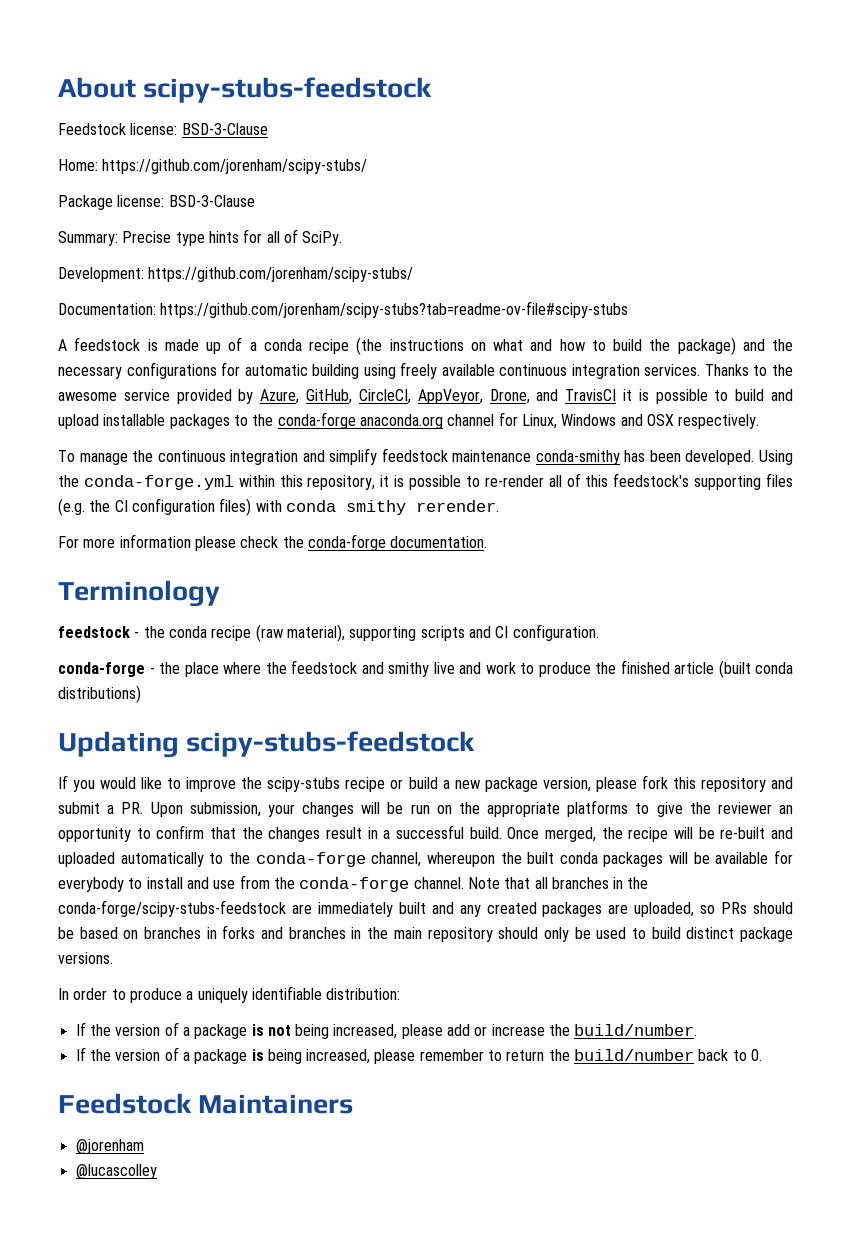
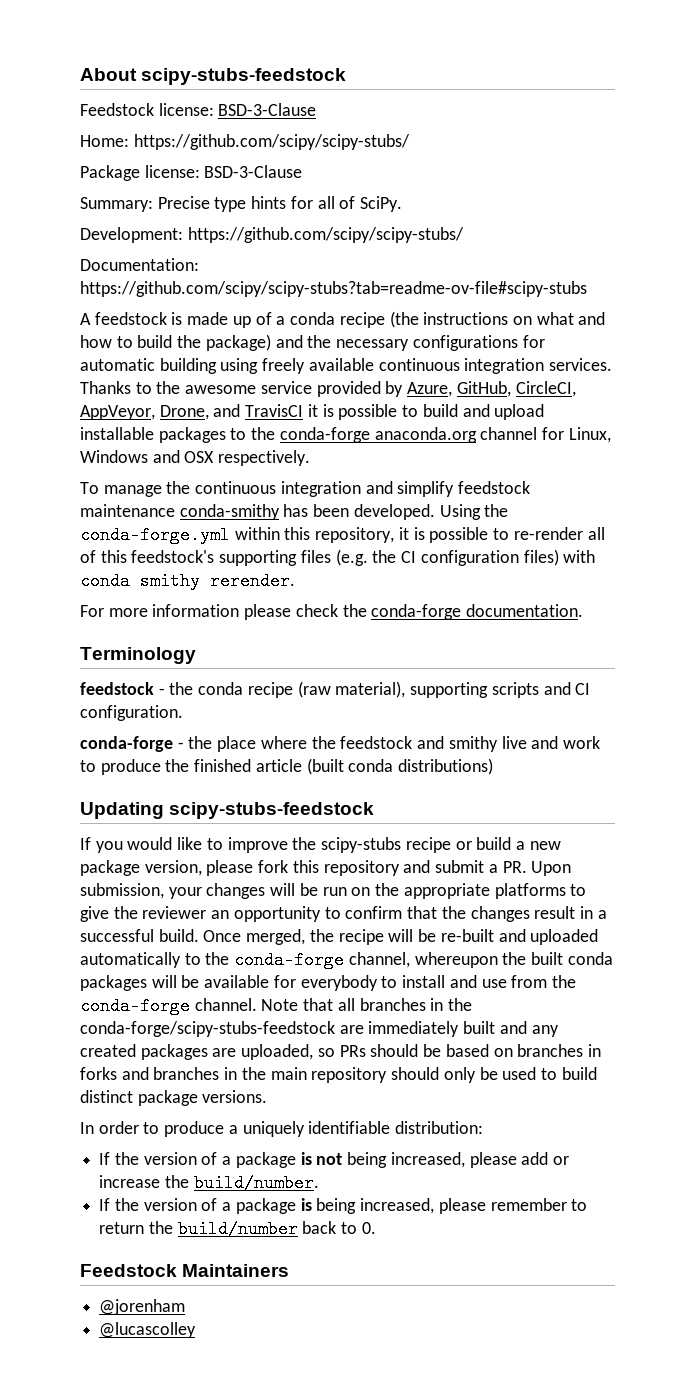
- Home: https://github.com/jorenham/scipy-stubs/
+ Home: https://github.com/scipy/scipy-stubs/
- Development: https://github.com/jorenham/scipy-stubs/
+ Development: https://github.com/scipy/scipy-stubs/
- Documentation: https://github.com/jorenham/scipy-stubs?tab=readme-ov-file#scipy-stubs
+ Documentation: https://github.com/scipy/scipy-stubs?tab=readme-ov-file#scipy-stubs

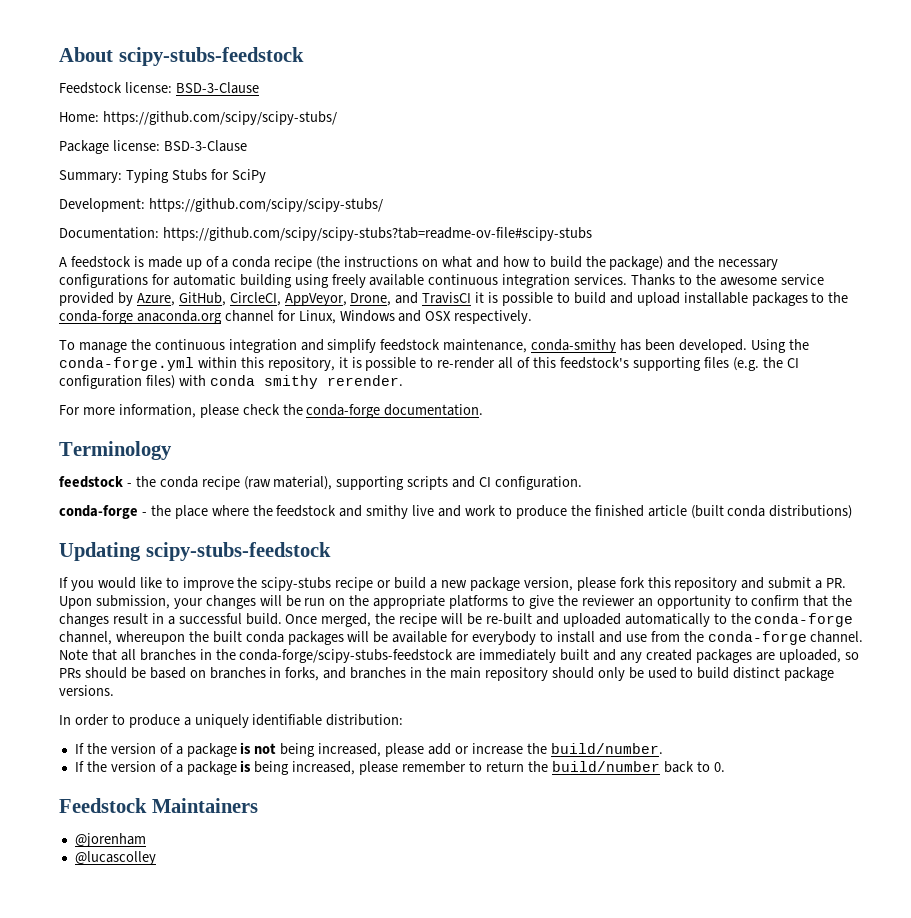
- Summary: Precise type hints for all of SciPy.
+ Summary: Typing Stubs for SciPy
- To manage the continuous integration and simplify feedstock maintenance conda-smithy has been developed.
+ To manage the continuous integration and simplify feedstock maintenance, conda-smithy has been developed.
- For more information please check the conda-forge documentation.
+ For more information, please check the conda-forge documentation.
- Note that all branches in the conda-forge/scipy-stubs-feedstock are immediately built and any created packages are uploaded, so PRs should be based on branches in forks and branches in the main repository should only be used to build distinct package versions.
+ Note that all branches in the conda-forge/scipy-stubs-feedstock are immediately built and any created packages are uploaded, so PRs should be based on branches in forks, and branches in the main repository should only be used to build distinct package versions.

